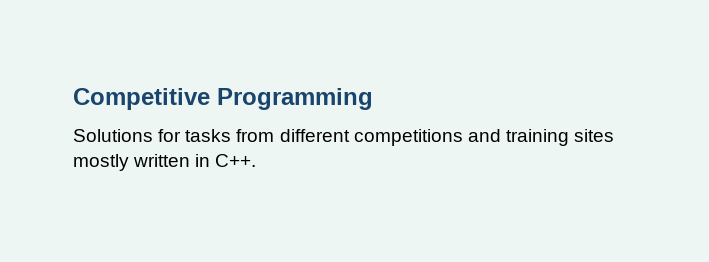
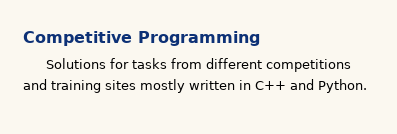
- Solutions for tasks from different competitions and training sites mostly written in C++.
+ Solutions for tasks from different competitions and training sites mostly written in C++ and Python.

